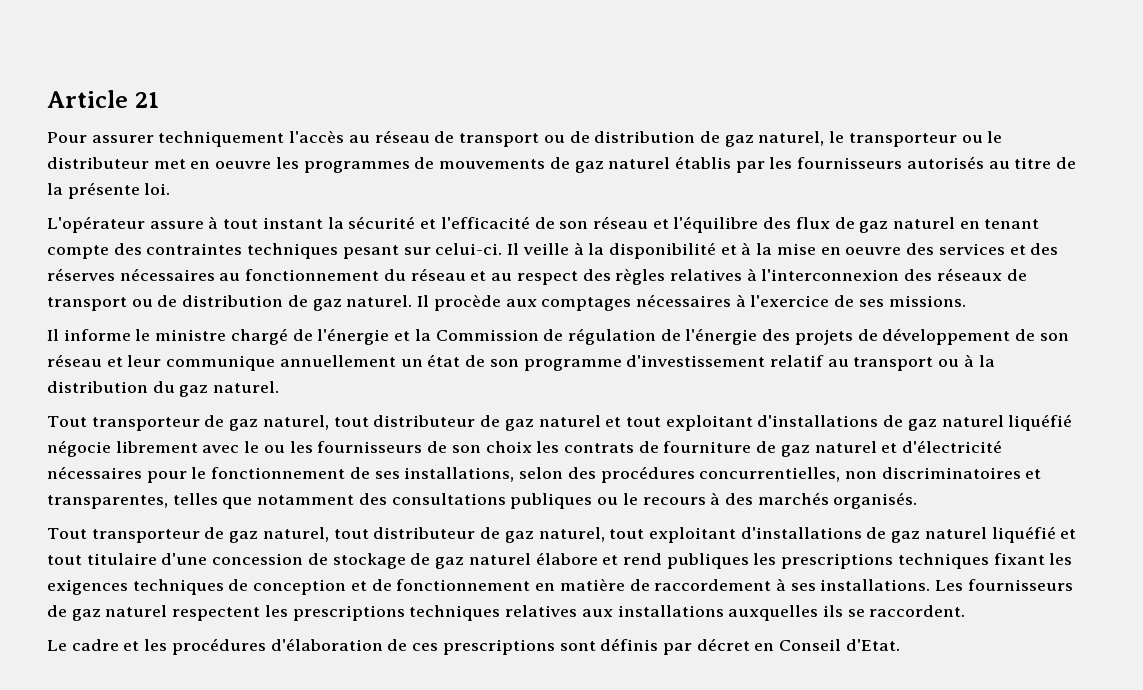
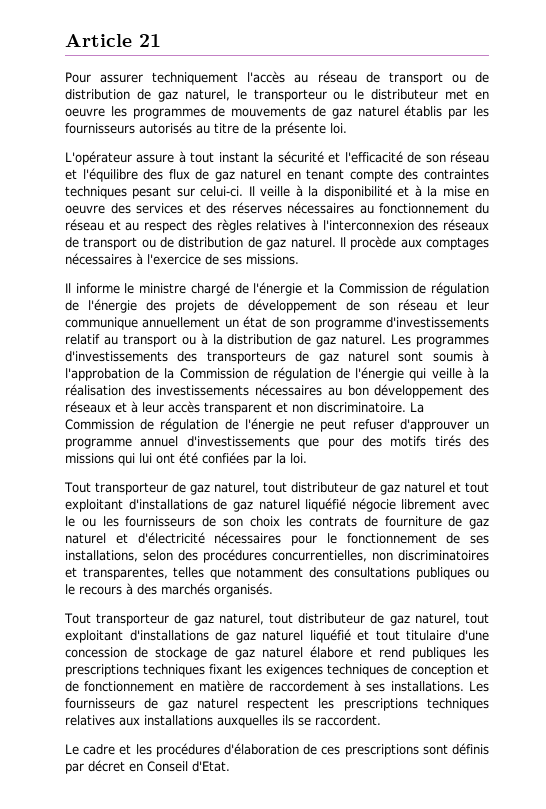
- Il informe le ministre chargé de l'énergie et la Commission de régulation de l'énergie des projets de développement de son réseau et leur communique annuellement un état de son programme d'investissement relatif au transport ou à la distribution du gaz naturel.
+ Il informe le ministre chargé de l'énergie et la Commission de régulation de l'énergie des projets de développement de son réseau et leur communique annuellement un état de son programme d'investissements relatif au transport ou à la distribution de gaz naturel. Les programmes d'investissements des transporteurs de gaz naturel sont soumis à l'approbation de la Commission de régulation de l'énergie qui veille à la réalisation des investissements nécessaires au bon développement des réseaux et à leur accès transparent et non discriminatoire. La Commission de régulation de l'énergie ne peut refuser d'approuver un programme annuel d'investissements que pour des motifs tirés des missions qui lui ont été confiées par la loi.

